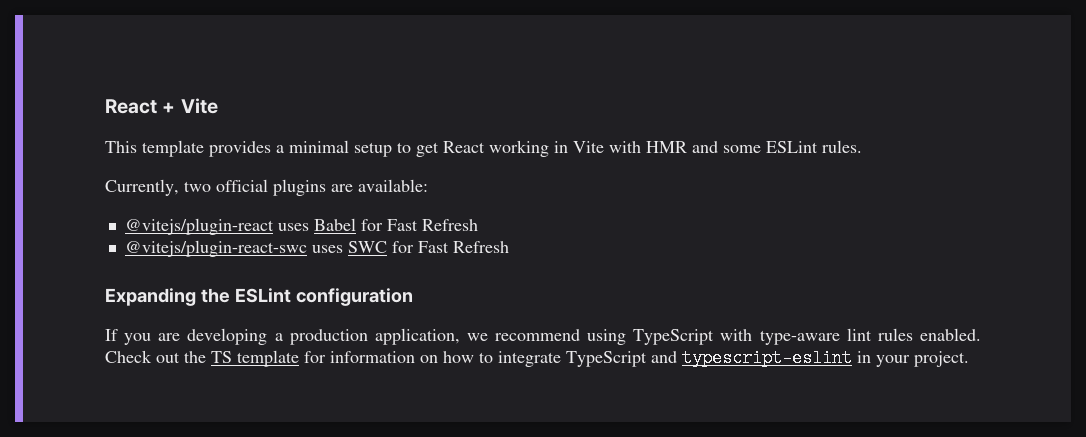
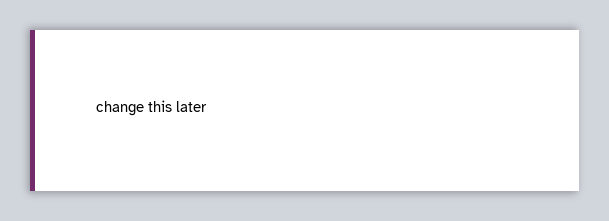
- React + Vite
- This template provides a minimal setup to get React working in Vite with HMR and some ESLint rules.
- Currently, two official plugins are available:
- @vitejs/plugin-react uses Babel for Fast Refresh
- @vitejs/plugin-react-swc uses SWC for Fast Refresh
- Expanding the ESLint configuration
- If you are developing a production application, we recommend using TypeScript with type-aware lint rules enabled. Check out the TS template for information on how to integrate TypeScript and typescript-eslint in your project.
+ change this later

